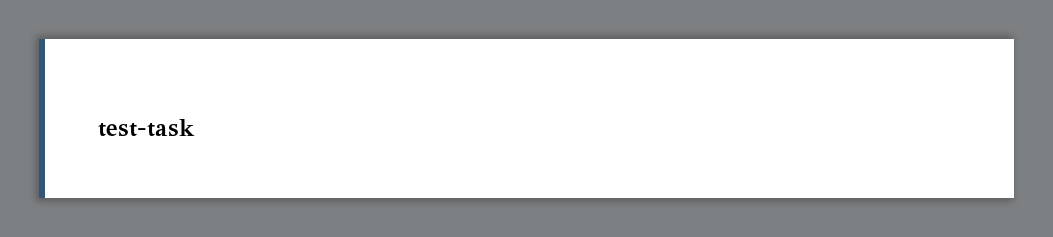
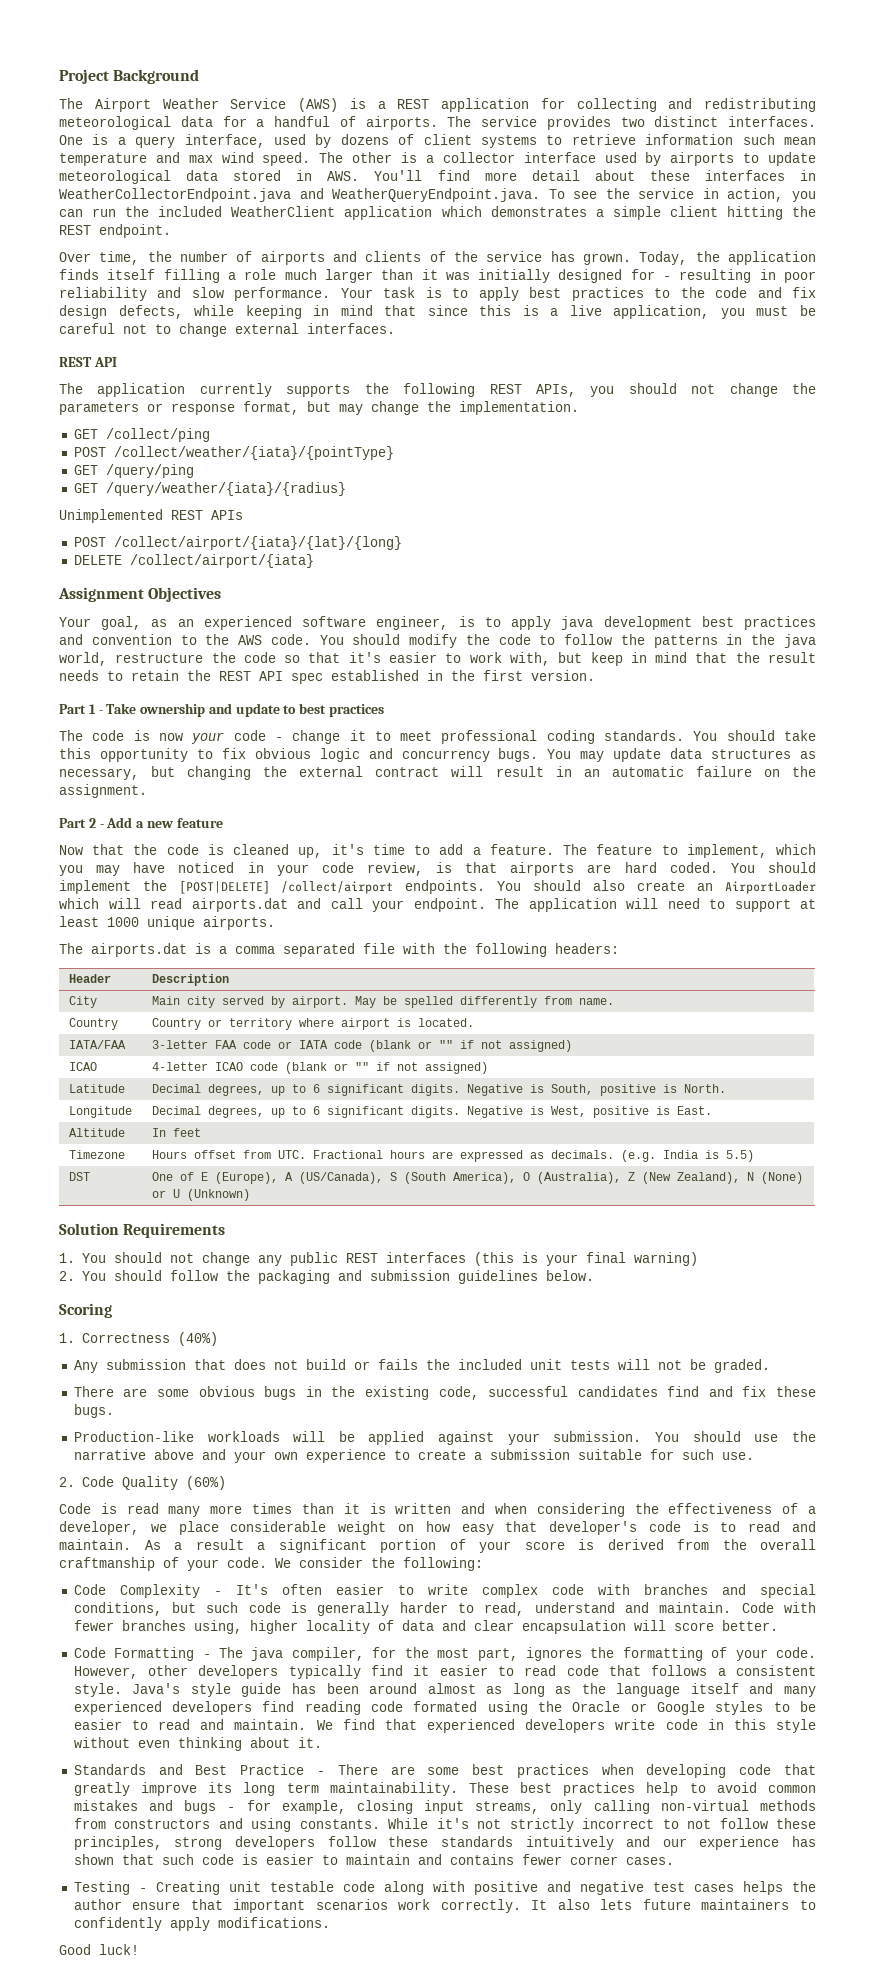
- test-task
+ Project Background
+ The Airport Weather Service (AWS) is a REST application for collecting and redistributing meteorological data for a handful of airports. The service provides two distinct interfaces. One is a query interface, used by dozens of client systems to retrieve information such mean temperature and max wind speed. The other is a collector interface used by airports to update meteorological data stored in AWS. You'll find more detail about these interfaces in WeatherCollectorEndpoint.java and WeatherQueryEndpoint.java. To see the service in action, you can run the included WeatherClient application which demonstrates a simple client hitting the REST endpoint.
+ Over time, the number of airports and clients of the service has grown. Today, the application finds itself filling a role much larger than it was initially designed for - resulting in poor reliability and slow performance. Your task is to apply best practices to the code and fix design defects, while keeping in mind that since this is a live application, you must be careful not to change external interfaces.
+ REST API
+ The application currently supports the following REST APIs, you should not change the parameters or response format, but may change the implementation.
+ GET /collect/ping
+ POST /collect/weather/{iata}/{pointType}
+ GET /query/ping
+ GET /query/weather/{iata}/{radius}
+ Unimplemented REST APIs
+ POST /collect/airport/{iata}/{lat}/{long}
+ DELETE /collect/airport/{iata}
+ Assignment Objectives
+ Your goal, as an experienced software engineer, is to apply java development best practices and convention to the AWS code. You should modify the code to follow the patterns in the java world, restructure the code so that it's easier to work with, but keep in mind that the result needs to retain the REST API spec established in the first version.
+ Part 1 - Take ownership and update to best practices
+ The code is now your code - change it to meet professional coding standards. You should take this opportunity to fix obvious logic and concurrency bugs. You may update data structures as necessary, but changing the external contract will result in an automatic failure on the assignment.
+ Part 2 - Add a new feature
+ Now that the code is cleaned up, it's time to add a feature. The feature to implement, which you may have noticed in your code review, is that airports are hard coded. You should implement the [POST|DELETE] /collect/airport endpoints. You should also create an AirportLoader which will read airports.dat and call your endpoint. The application will need to support at least 1000 unique airports.
+ The airports.dat is a comma separated file with the following headers:
+ Header | Description
+ City | Main city served by airport. May be spelled differently from name.
+ Country | Country or territory where airport is located.
+ IATA/FAA | 3-letter FAA code or IATA code (blank or "" if not assigned)
+ ICAO | 4-letter ICAO code (blank or "" if not assigned)
+ Latitude | Decimal degrees, up to 6 significant digits. Negative is South, positive is North.
+ Longitude | Decimal degrees, up to 6 significant digits. Negative is West, positive is East.
+ Altitude | In feet
+ Timezone | Hours offset from UTC. Fractional hours are expressed as decimals. (e.g. India is 5.5)
+ DST | One of E (Europe), A (US/Canada), S (South America), O (Australia), Z (New Zealand), N (None) or U (Unknown)
+ Solution Requirements
+ 1. You should not change any public REST interfaces (this is your final warning)
+ 2. You should follow the packaging and submission guidelines below.
+ Scoring
+ 1. Correctness (40%)
+ Any submission that does not build or fails the included unit tests will not be graded.
+ There are some obvious bugs in the existing code, successful candidates find and fix these bugs.
+ Production-like workloads will be applied against your submission. You should use the narrative above and your own experience to create a submission suitable for such use.
+ 2. Code Quality (60%)
+ Code is read many more times than it is written and when considering the effectiveness of a developer, we place considerable weight on how easy that developer's code is to read and maintain. As a result a significant portion of your score is derived from the overall craftmanship of your code. We consider the following:
+ Code Complexity - It's often easier to write complex code with branches and special conditions, but such code is generally harder to read, understand and maintain. Code with fewer branches using, higher locality of data and clear encapsulation will score better.
+ Code Formatting - The java compiler, for the most part, ignores the formatting of your code. However, other developers typically find it easier to read code that follows a consistent style. Java's style guide has been around almost as long as the language itself and many experienced developers find reading code formated using the Oracle or Google styles to be easier to read and maintain. We find that experienced developers write code in this style without even thinking about it.
+ Standards and Best Practice - There are some best practices when developing code that greatly improve its long term maintainability. These best practices help to avoid common mistakes and bugs - for example, closing input streams, only calling non-virtual methods from constructors and using constants. While it's not strictly incorrect to not follow these principles, strong developers follow these standards intuitively and our experience has shown that such code is easier to maintain and contains fewer corner cases.
+ Testing - Creating unit testable code along with positive and negative test cases helps the author ensure that important scenarios work correctly. It also lets future maintainers to confidently apply modifications.
+ Good luck!

